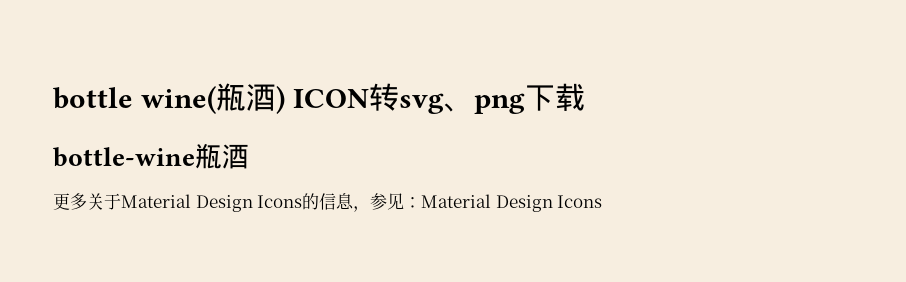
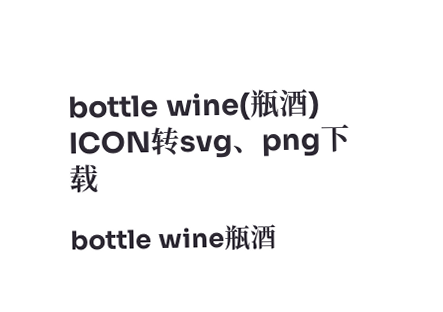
- bottle-wine瓶酒
- 更多关于Material Design Icons的信息，参见：Material Design Icons
+ bottle wine瓶酒

